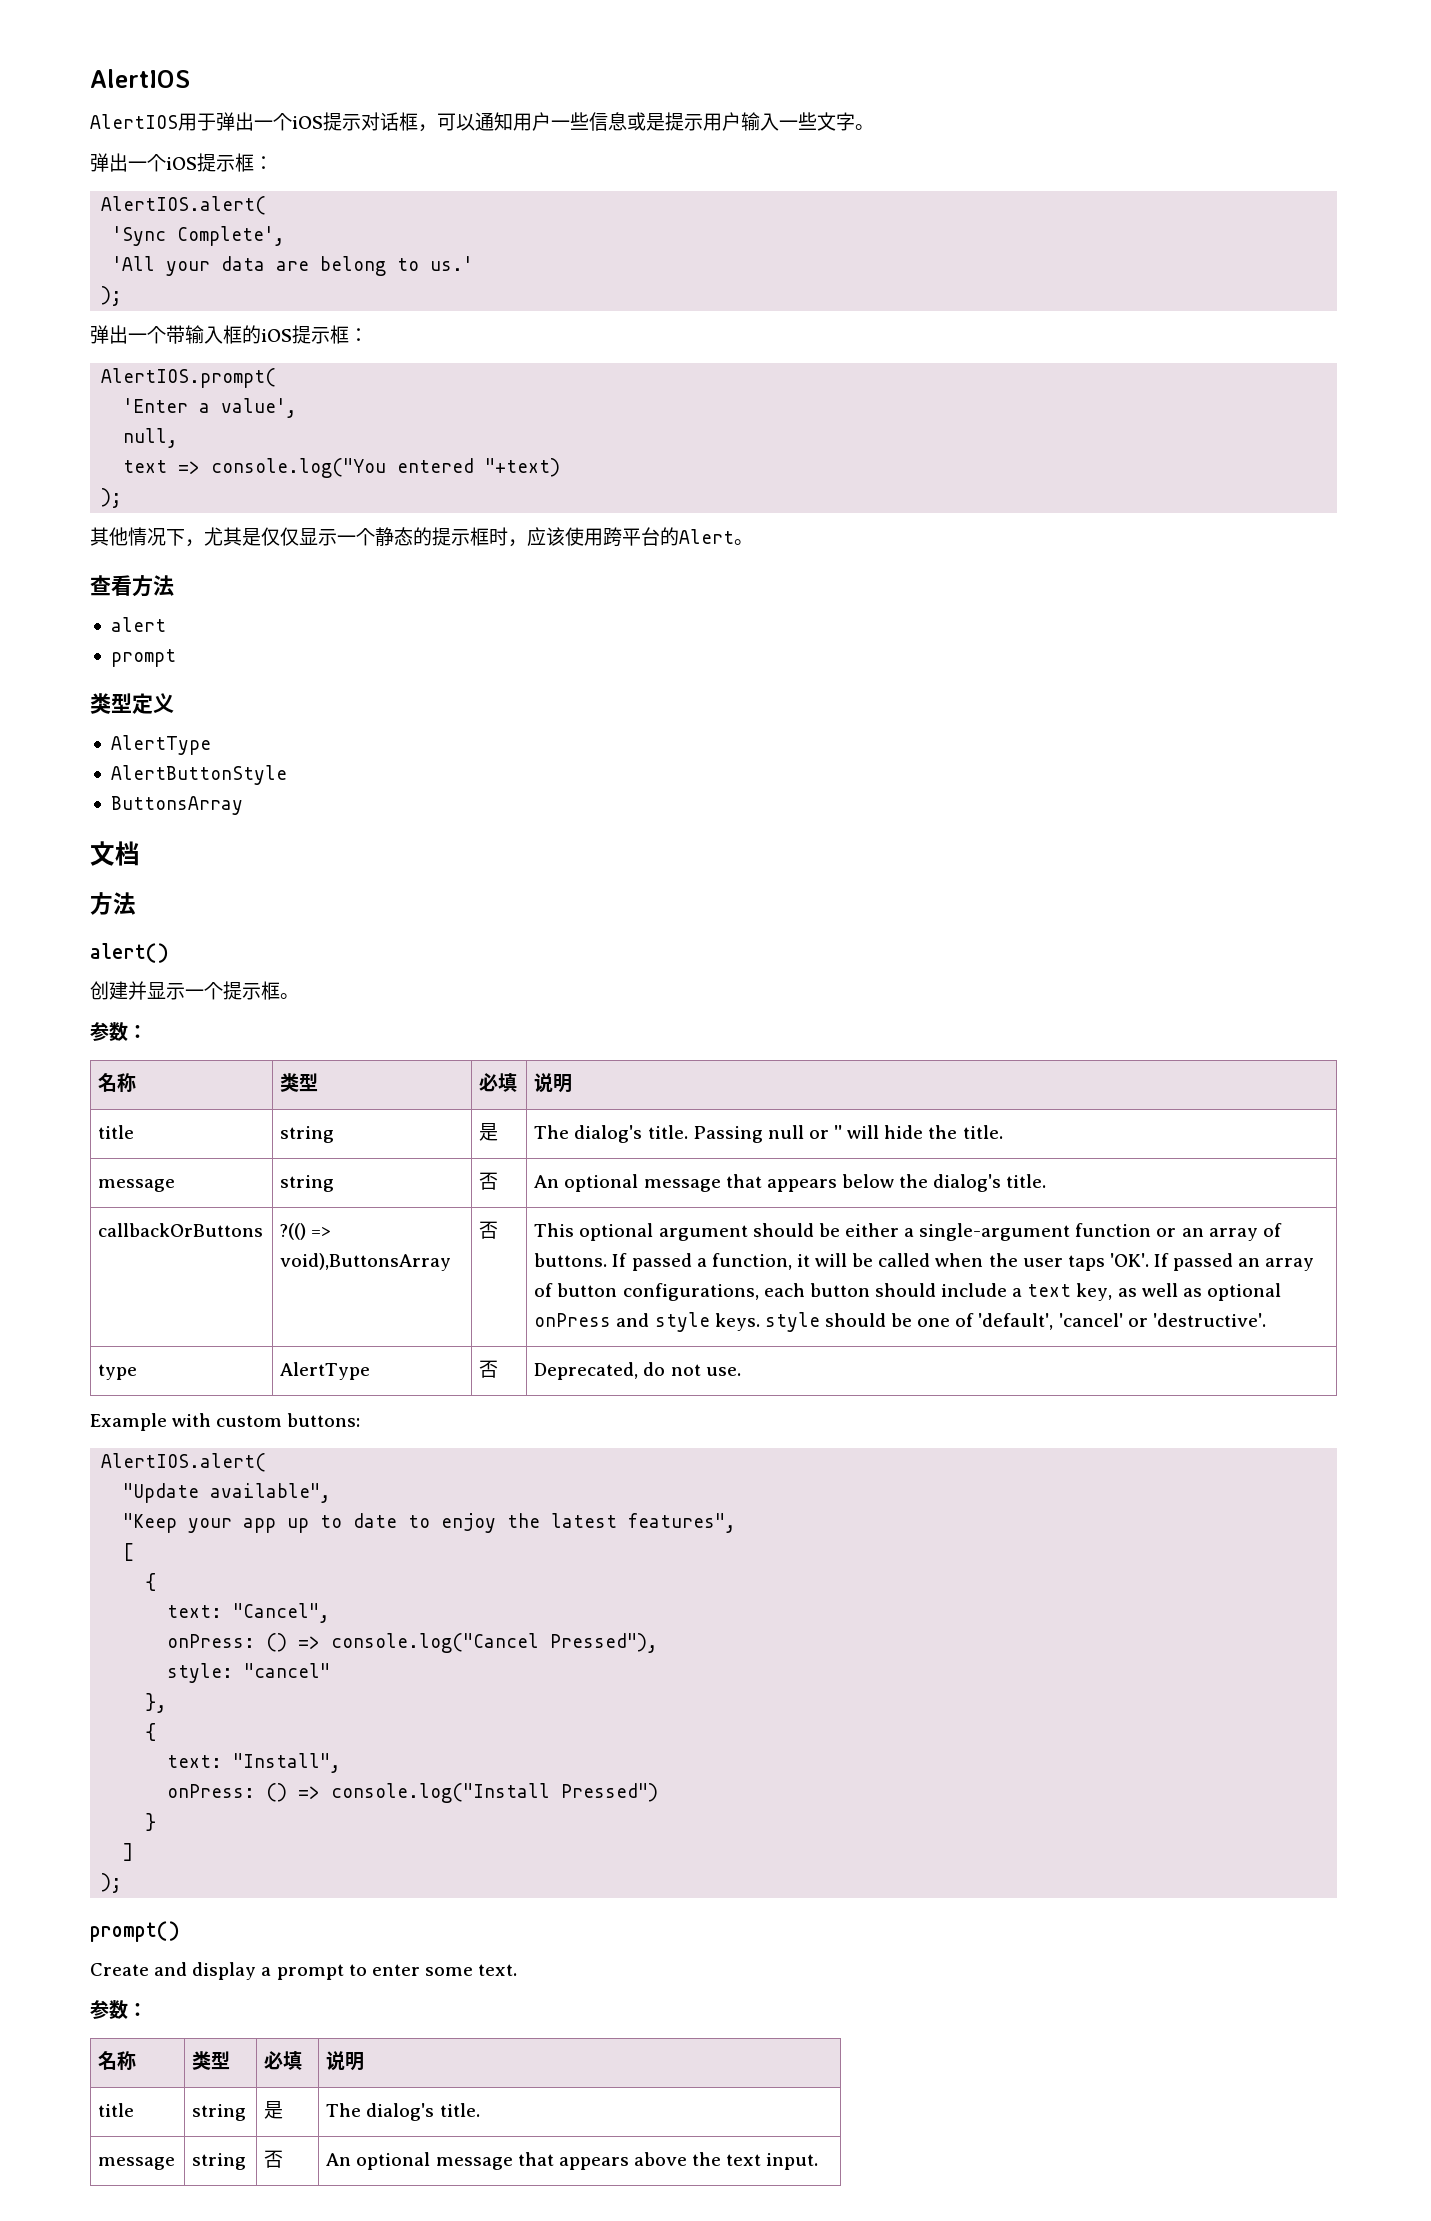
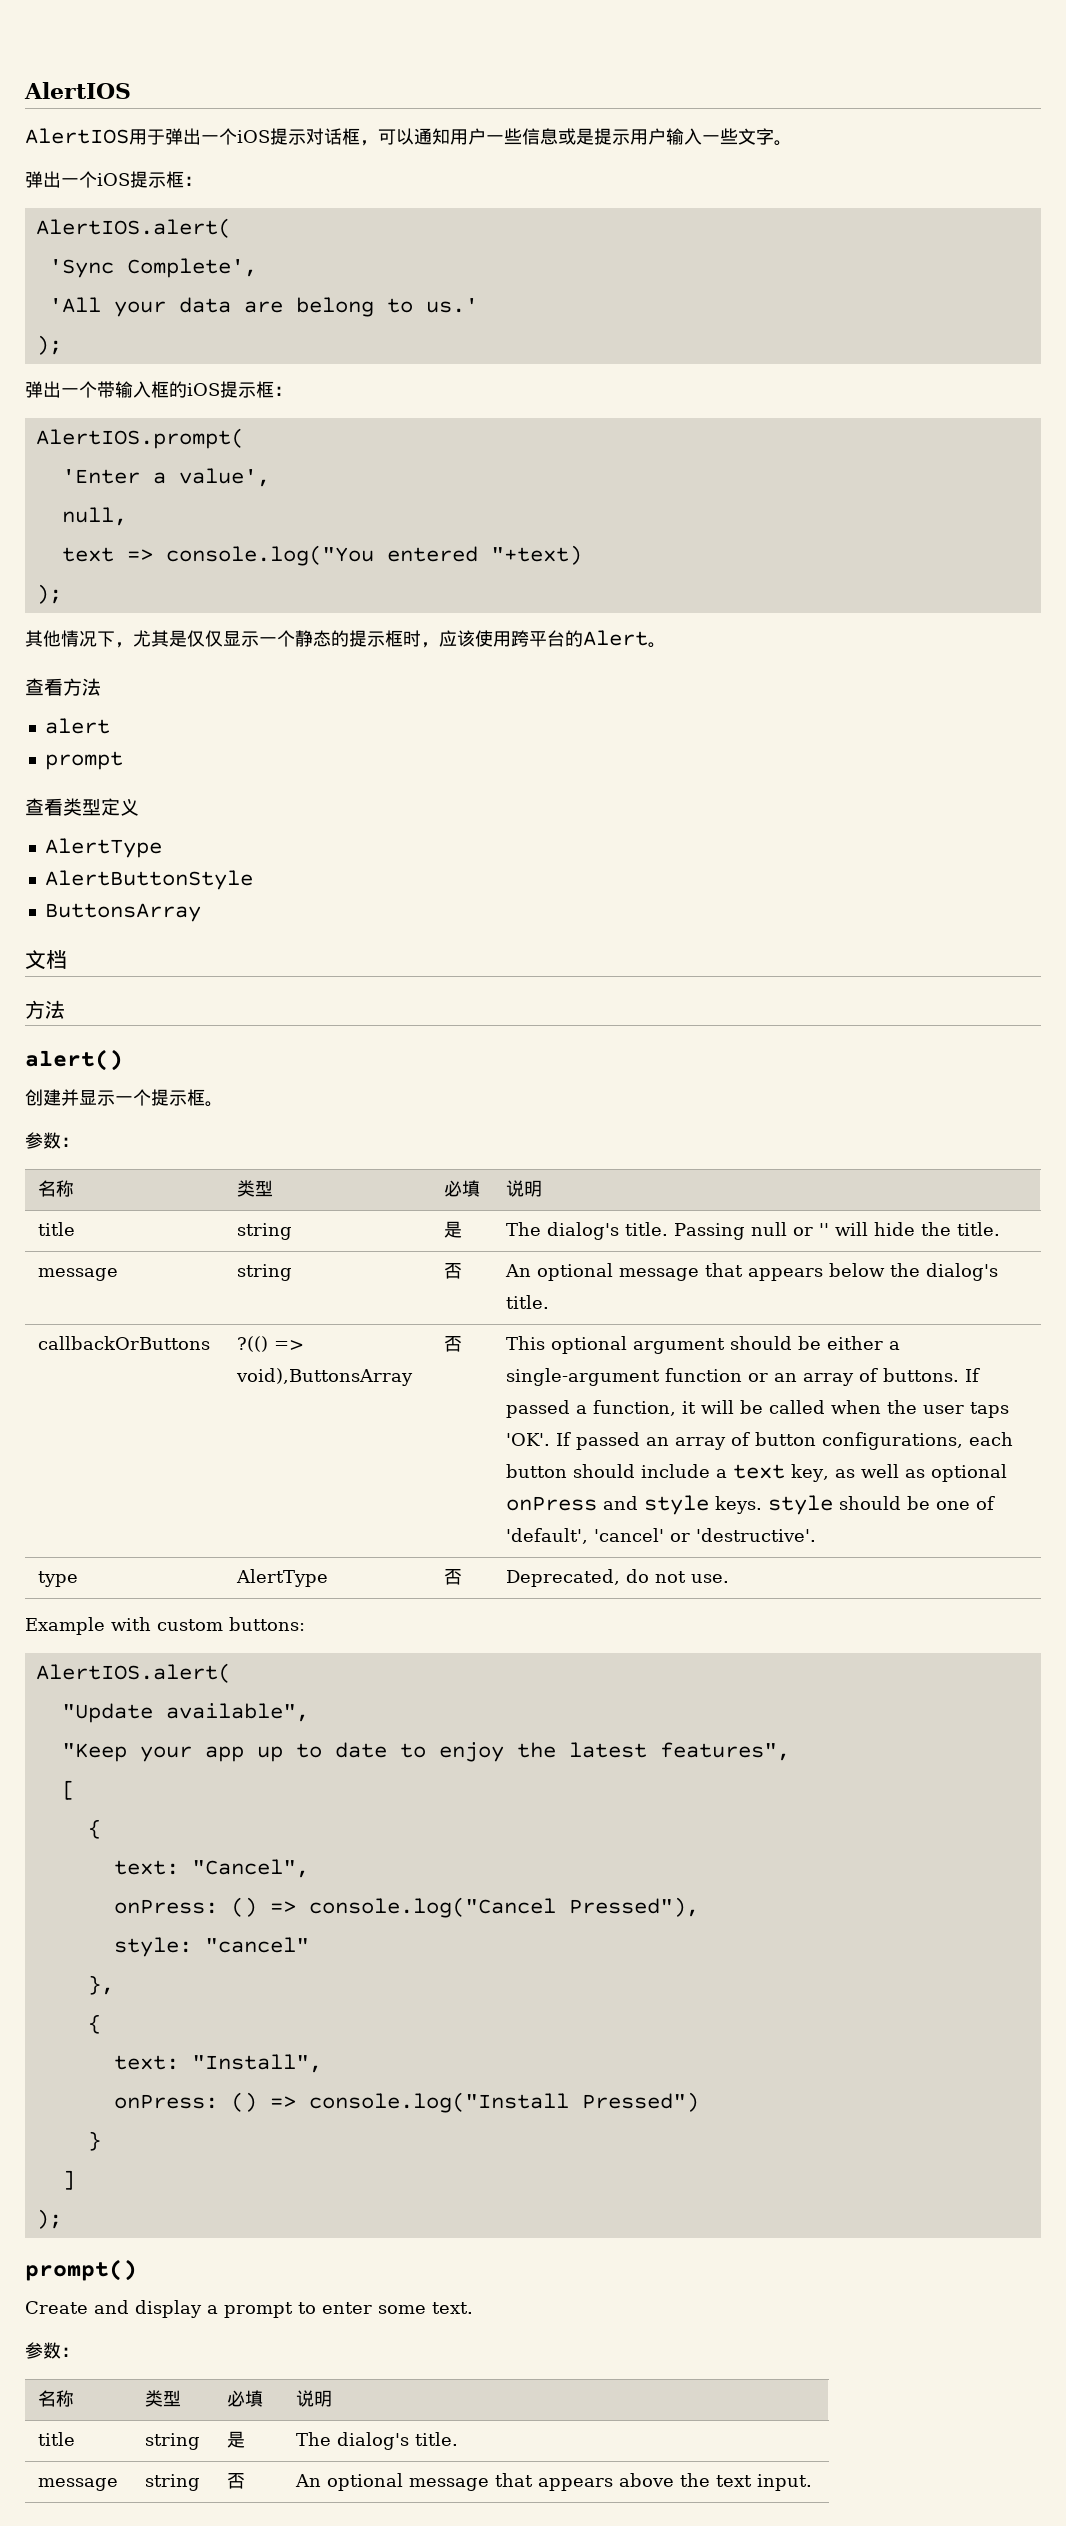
- 类型定义
+ 查看类型定义

